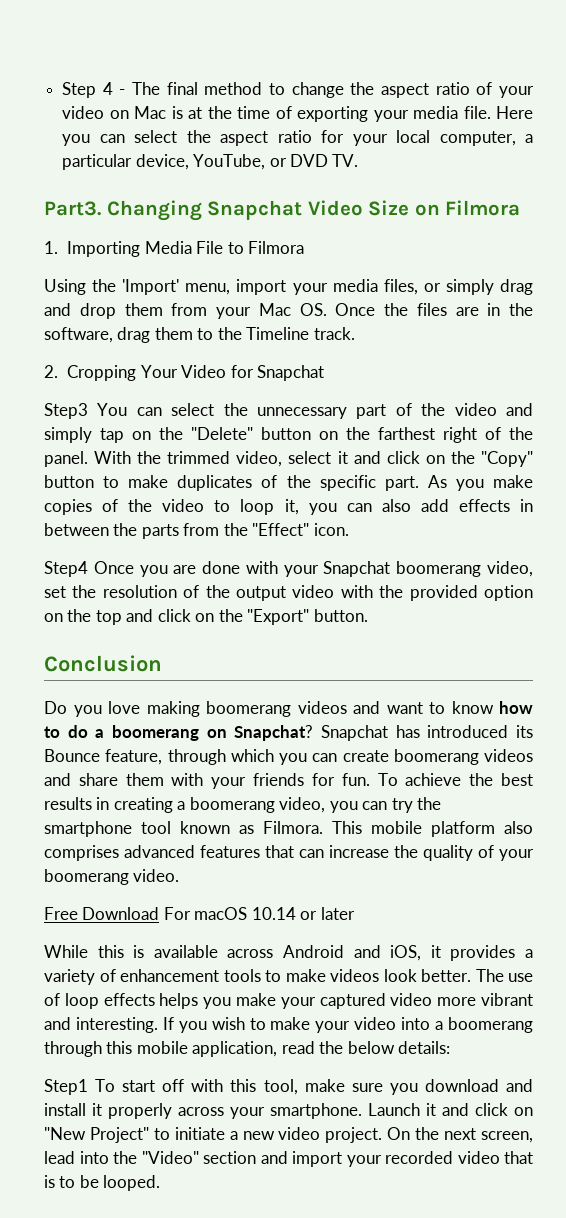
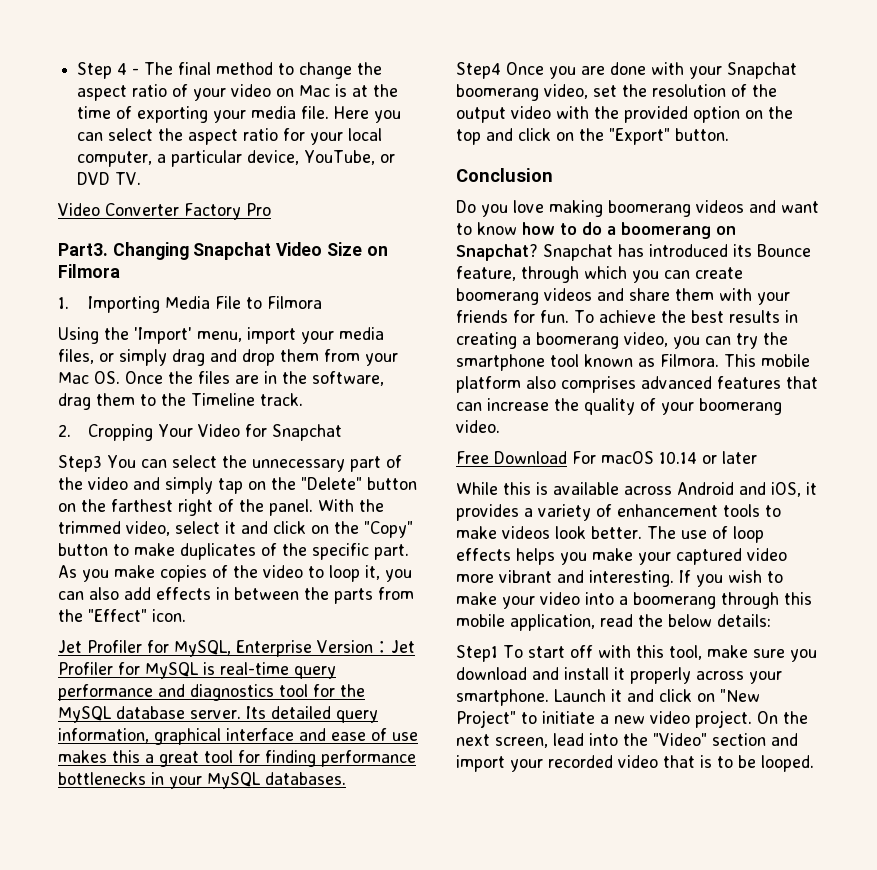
+ Video Converter Factory Pro
+ Jet Profiler for MySQL, Enterprise Version：Jet Profiler for MySQL is real-time query performance and diagnostics tool for the MySQL database server. Its detailed query information, graphical interface and ease of use makes this a great tool for finding performance bottlenecks in your MySQL databases.

